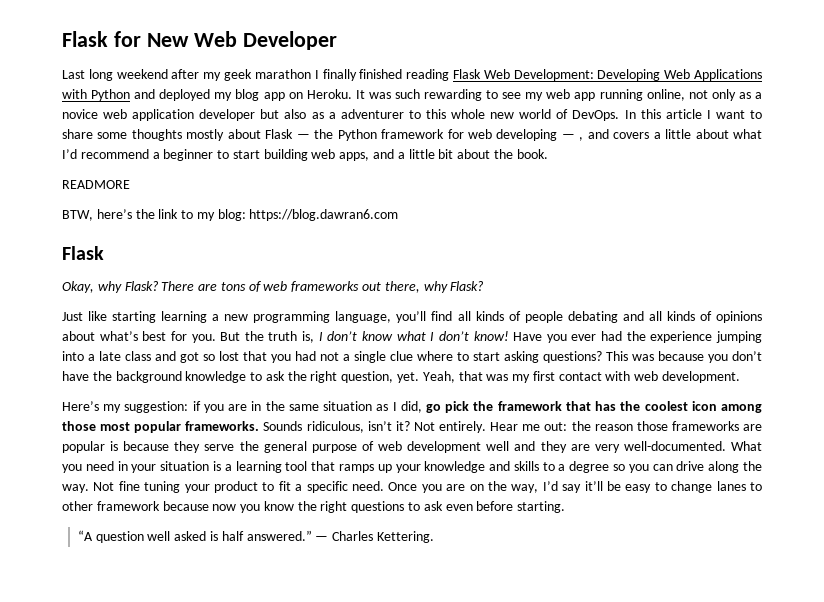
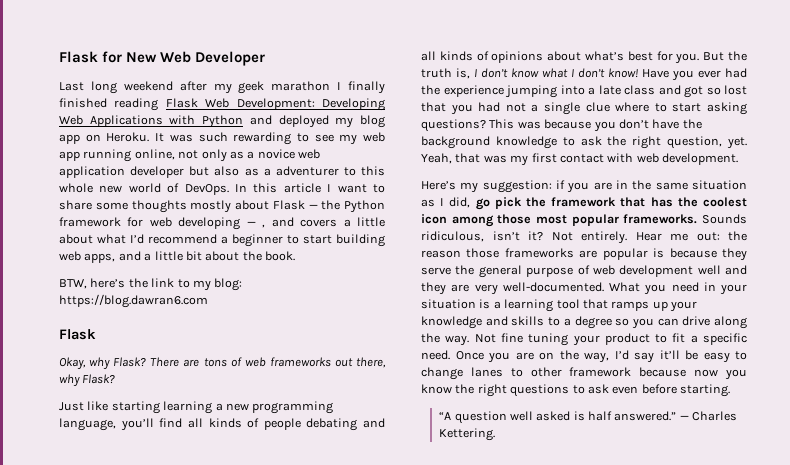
- READMORE

